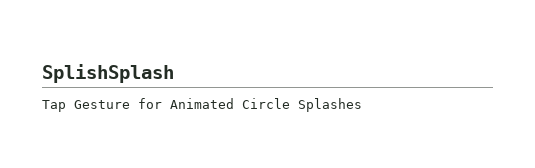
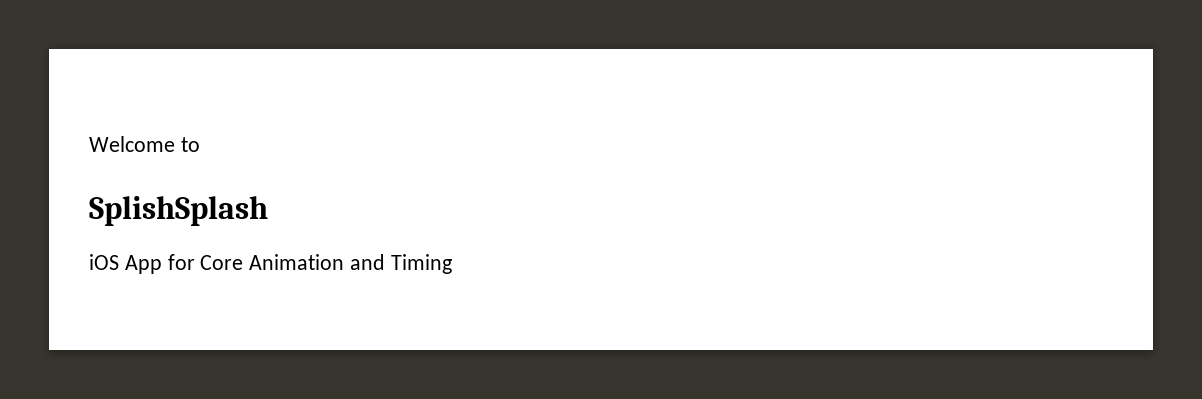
+ Welcome to
- Tap Gesture for Animated Circle Splashes
+ iOS App for Core Animation and Timing

